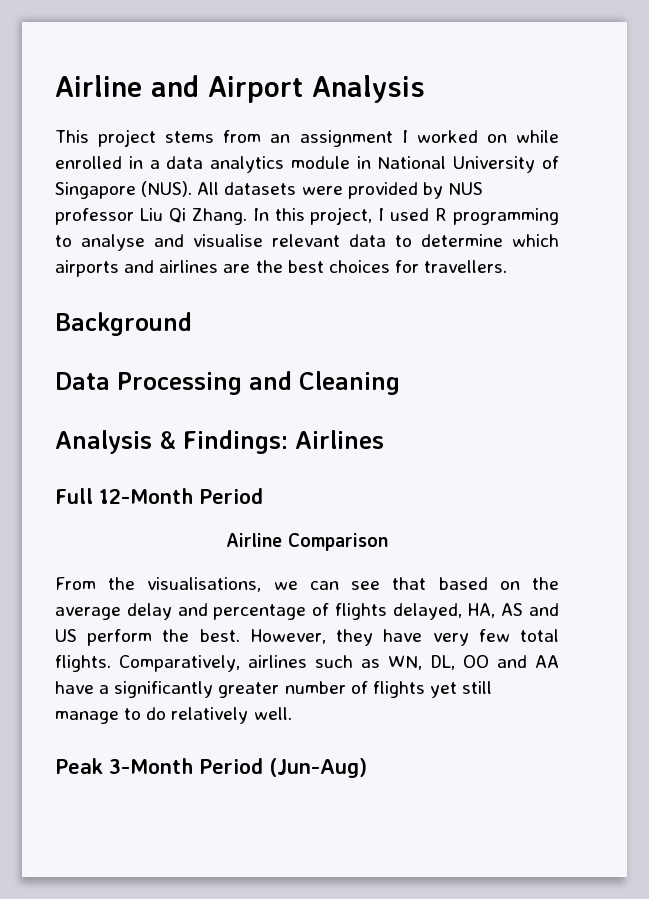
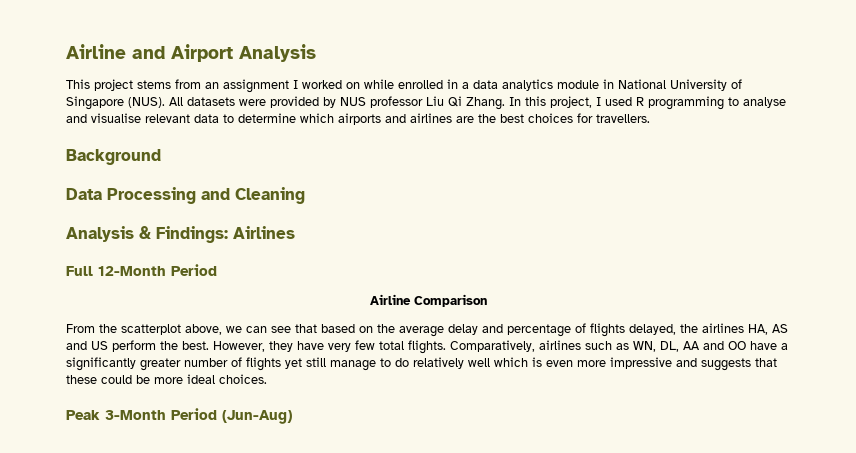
- From the visualisations, we can see that based on the average delay and percentage of flights delayed, HA, AS and US perform the best.
+ From the scatterplot above, we can see that based on the average delay and percentage of flights delayed, the airlines HA, AS and US perform the best.
- Comparatively, airlines such as WN, DL, OO and AA have a significantly greater number of flights yet still manage to do relatively well.
+ Comparatively, airlines such as WN, DL, AA and OO have a significantly greater number of flights yet still manage to do relatively well which is even more impressive and suggests that these could be more ideal choices.

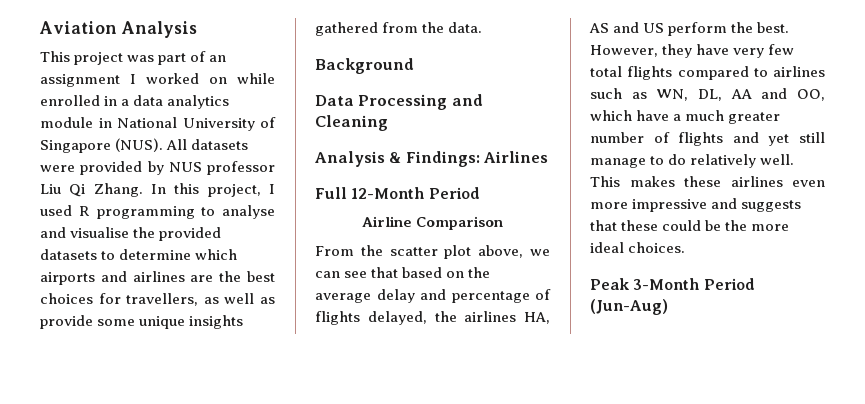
- Airline and Airport Analysis
+ Aviation Analysis
- This project stems from an assignment I worked on while enrolled in a data analytics module in National University of Singapore (NUS).
+ This project was part of an assignment I worked on while enrolled in a data analytics module in National University of Singapore (NUS).
- In this project, I used R programming to analyse and visualise relevant data to determine which airports and airlines are the best choices for travellers.
+ In this project, I used R programming to analyse and visualise the provided datasets to determine which airports and airlines are the best choices for travellers, as well as provide some unique insights gathered from the data.
- From the scatterplot above, we can see that based on the average delay and percentage of flights delayed, the airlines HA, AS and US perform the best.
+ From the scatter plot above, we can see that based on the average delay and percentage of flights delayed, the airlines HA, AS and US perform the best.
- However, they have very few total flights. Comparatively, airlines such as WN, DL, AA and OO have a significantly greater number of flights yet still manage to do relatively well which is even more impressive and suggests that these could be more ideal choices.
+ However, they have very few total flights compared to airlines such as WN, DL, AA and OO, which have a much greater number of flights and yet still manage to do relatively well. This makes these airlines even more impressive and suggests that these could be the more ideal choices.

